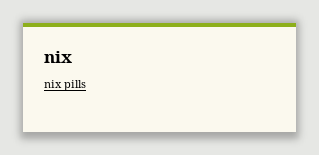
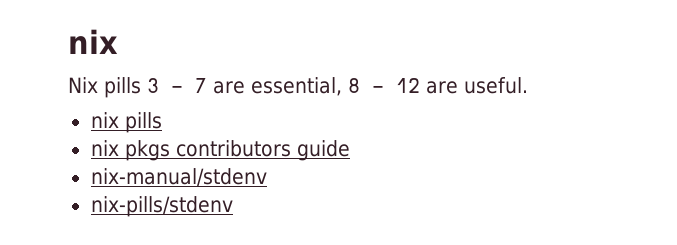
+ Nix pills 3 - 7 are essential, 8 - 12 are useful.
  nix pills
+ nix pkgs contributors guide
+ nix-manual/stdenv
+ nix-pills/stdenv

